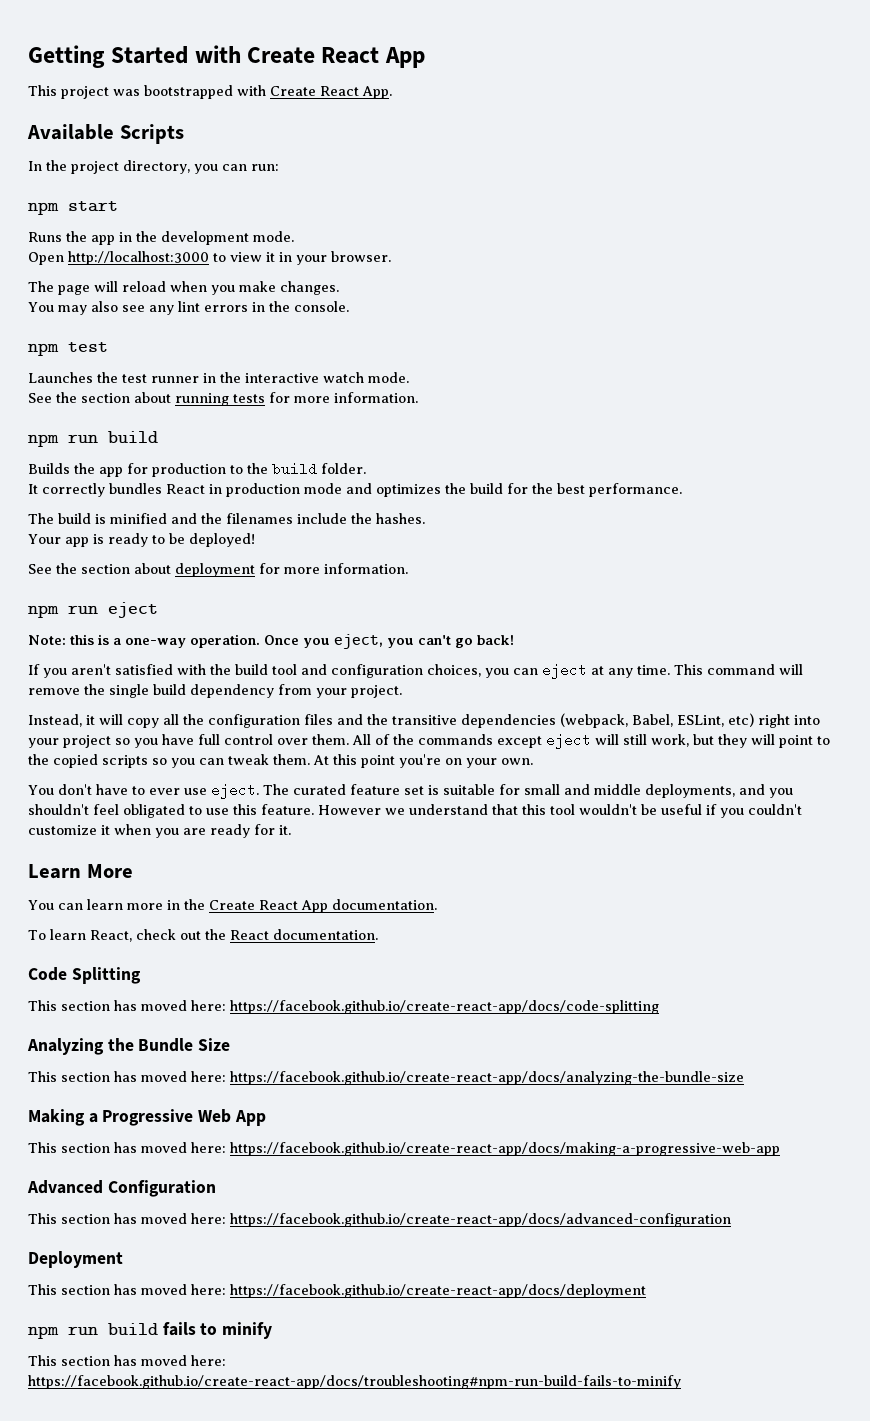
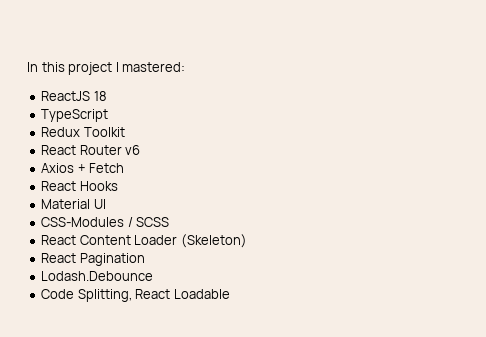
- Getting Started with Create React App
- This project was bootstrapped with Create React App.
- Available Scripts
- In the project directory, you can run:
- npm start
- Runs the app in the development mode.
- Open http://localhost:3000 to view it in your browser.
- The page will reload when you make changes.
- You may also see any lint errors in the console.
- npm test
- Launches the test runner in the interactive watch mode.
- See the section about running tests for more information.
- npm run build
- Builds the app for production to the build folder.
- It correctly bundles React in production mode and optimizes the build for the best performance.
- The build is minified and the filenames include the hashes.
- Your app is ready to be deployed!
- See the section about deployment for more information.
- npm run eject
- Note: this is a one-way operation. Once you eject, you can't go back!
- If you aren't satisfied with the build tool and configuration choices, you can eject at any time. This command will remove the single build dependency from your project.
- Instead, it will copy all the configuration files and the transitive dependencies (webpack, Babel, ESLint, etc) right into your project so you have full control over them. All of the commands except eject will still work, but they will point to the copied scripts so you can tweak them. At this point you're on your own.
- You don't have to ever use eject. The curated feature set is suitable for small and middle deployments, and you shouldn't feel obligated to use this feature. However we understand that this tool wouldn't be useful if you couldn't customize it when you are ready for it.
- Learn More
- You can learn more in the Create React App documentation.
- To learn React, check out the React documentation.
- Code Splitting
- This section has moved here: https://facebook.github.io/create-react-app/docs/code-splitting
- Analyzing the Bundle Size
- This section has moved here: https://facebook.github.io/create-react-app/docs/analyzing-the-bundle-size
- Making a Progressive Web App
- This section has moved here: https://facebook.github.io/create-react-app/docs/making-a-progressive-web-app
- Advanced Configuration
- This section has moved here: https://facebook.github.io/create-react-app/docs/advanced-configuration
- Deployment
- This section has moved here: https://facebook.github.io/create-react-app/docs/deployment
- npm run build fails to minify
- This section has moved here: https://facebook.github.io/create-react-app/docs/troubleshooting#npm-run-build-fails-to-minify
+ In this project I mastered:
+ ReactJS 18
+ TypeScript
+ Redux Toolkit
+ React Router v6
+ Axios + Fetch
+ React Hooks
+ Material UI
+ CSS-Modules / SCSS
+ React Content Loader (Skeleton)
+ React Pagination
+ Lodash.Debounce
+ Code Splitting, React Loadable

